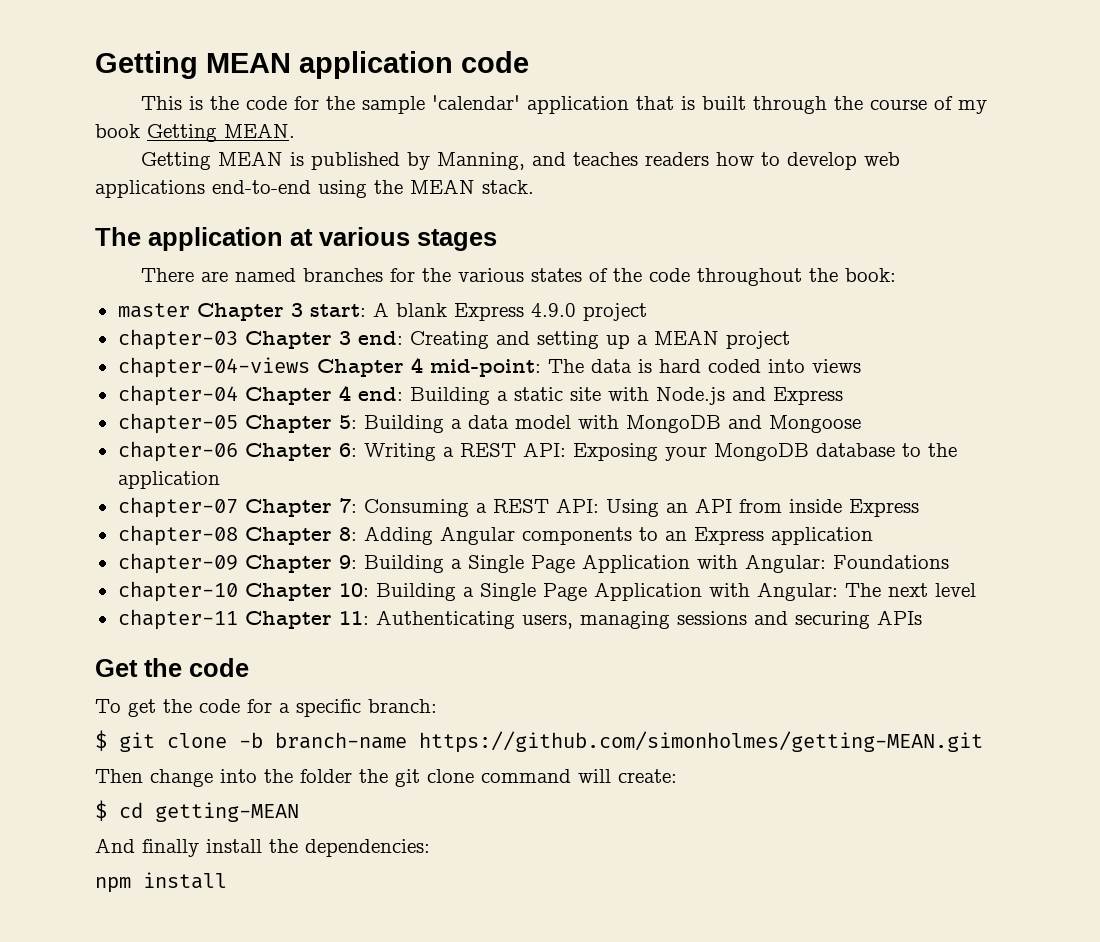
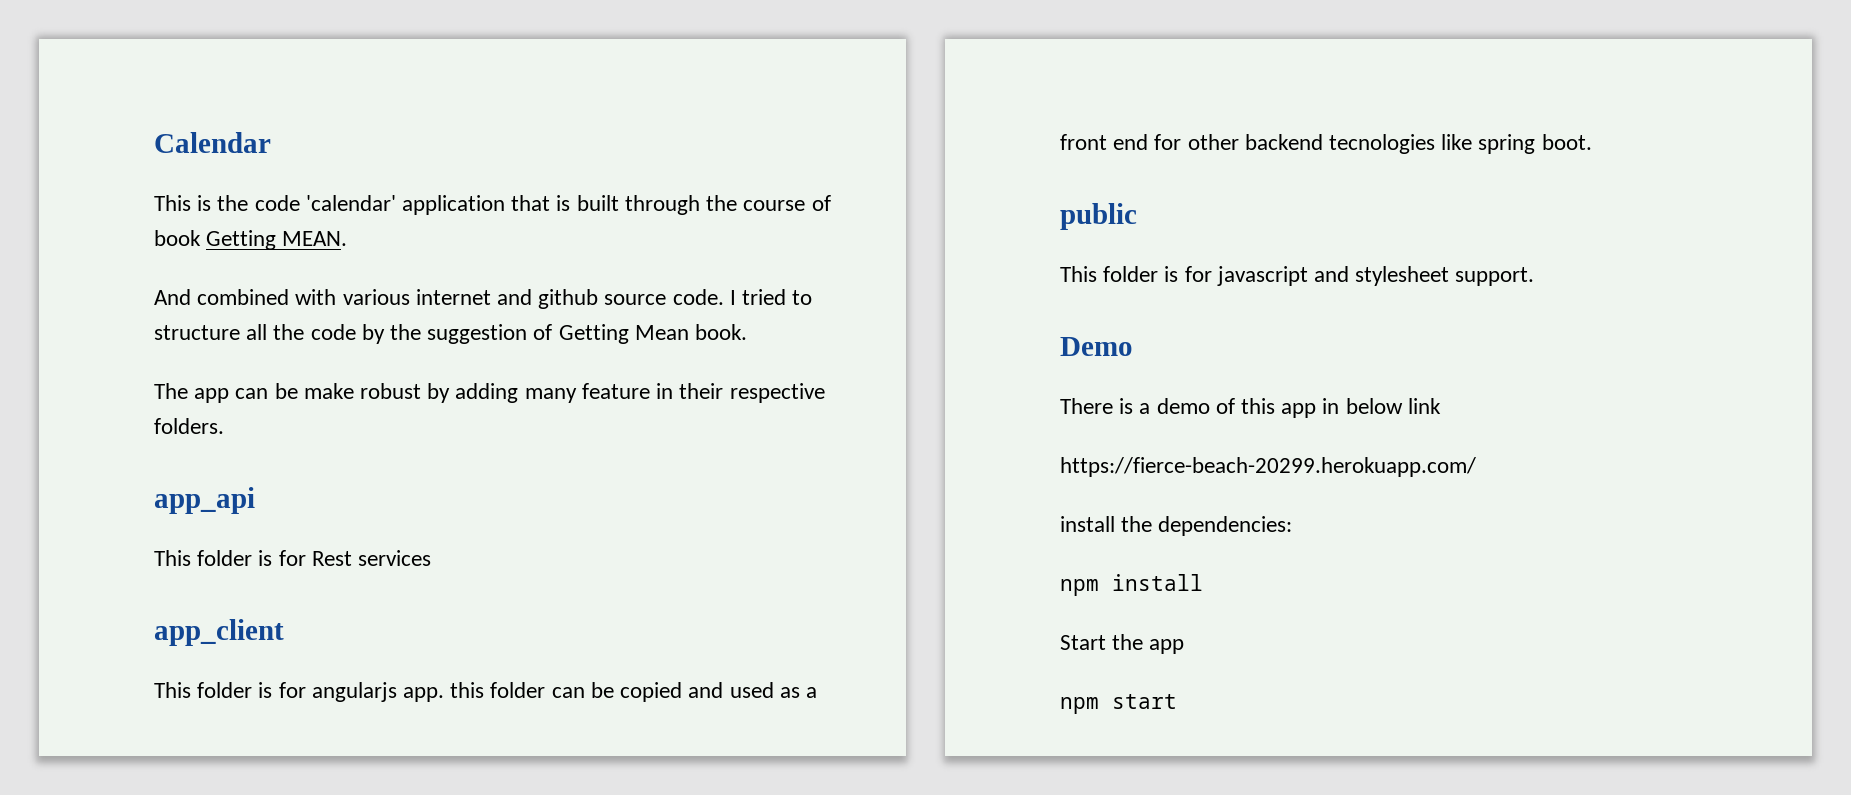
- Getting MEAN application code
+ Calendar
- This is the code for the sample 'calendar' application that is built through the course of my book Getting MEAN.
+ This is the code 'calendar' application that is built through the course of book Getting MEAN.
- Getting MEAN is published by Manning, and teaches readers how to develop web applications end-to-end using the MEAN stack.
- The application at various stages
- There are named branches for the various states of the code throughout the book:
- master Chapter 3 start: A blank Express 4.9.0 project
- chapter-03 Chapter 3 end: Creating and setting up a MEAN project
- chapter-04-views Chapter 4 mid-point: The data is hard coded into views
- chapter-04 Chapter 4 end: Building a static site with Node.js and Express
- chapter-05 Chapter 5: Building a data model with MongoDB and Mongoose
- chapter-06 Chapter 6: Writing a REST API: Exposing your MongoDB database to the application
- chapter-07 Chapter 7: Consuming a REST API: Using an API from inside Express
- chapter-08 Chapter 8: Adding Angular components to an Express application
- chapter-09 Chapter 9: Building a Single Page Application with Angular: Foundations
- chapter-10 Chapter 10: Building a Single Page Application with Angular: The next level
- chapter-11 Chapter 11: Authenticating users, managing sessions and securing APIs
- Get the code
- To get the code for a specific branch:
- $ git clone -b branch-name https://github.com/simonholmes/getting-MEAN.git
- Then change into the folder the git clone command will create:
- $ cd getting-MEAN
- And finally install the dependencies:
+ And combined with various internet and github source code. I tried to structure all the code by the suggestion of Getting Mean book.
+ The app can be make robust by adding many feature in their respective folders.
+ app_api
+ This folder is for Rest services
+ app_client
+ This folder is for angularjs app. this folder can be copied and used as a front end for other backend tecnologies like spring boot.
+ public
+ This folder is for javascript and stylesheet support.
+ Demo
+ There is a demo of this app in below link
+ https://fierce-beach-20299.herokuapp.com/
+ install the dependencies:
+ Start the app
+ npm start

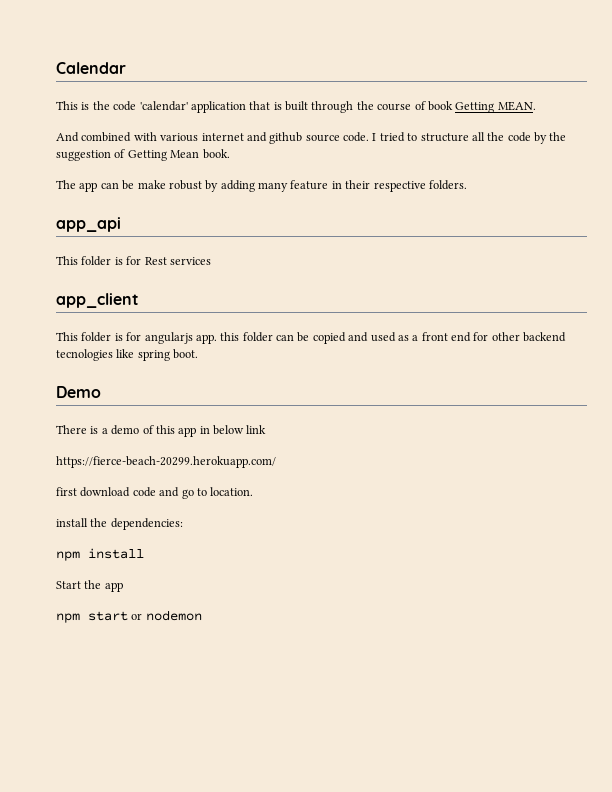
- public
- This folder is for javascript and stylesheet support.
+ first download code and go to location.
- npm start
+ npm start or nodemon

